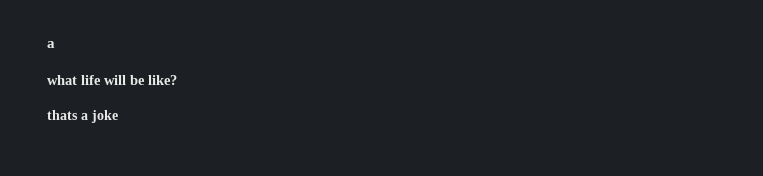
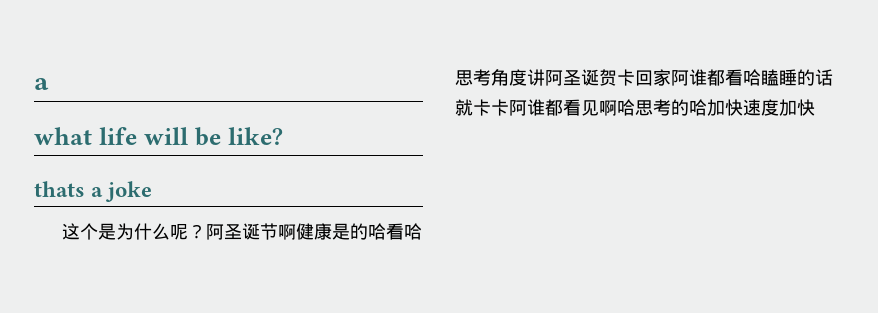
+ 这个是为什么呢？阿圣诞节啊健康是的哈看哈思考角度讲阿圣诞贺卡回家阿谁都看哈瞌睡的话就卡卡阿谁都看见啊哈思考的哈加快速度加快

